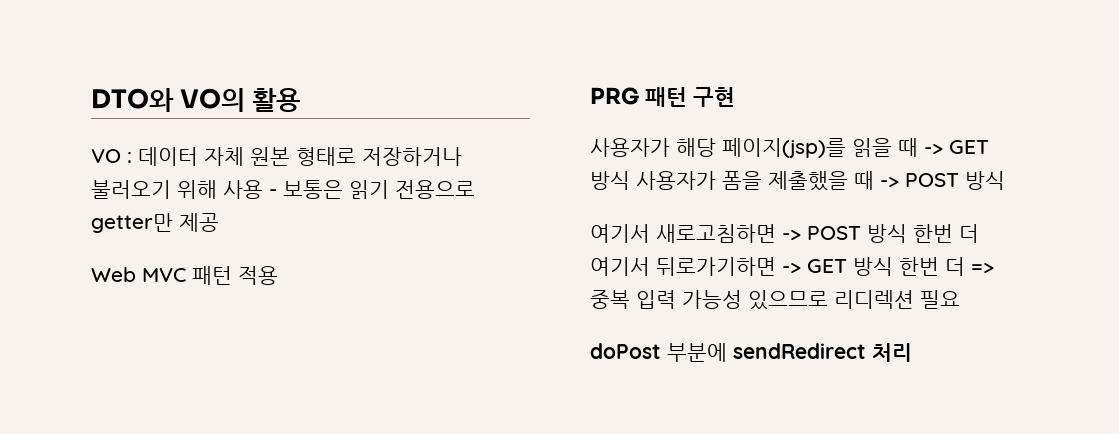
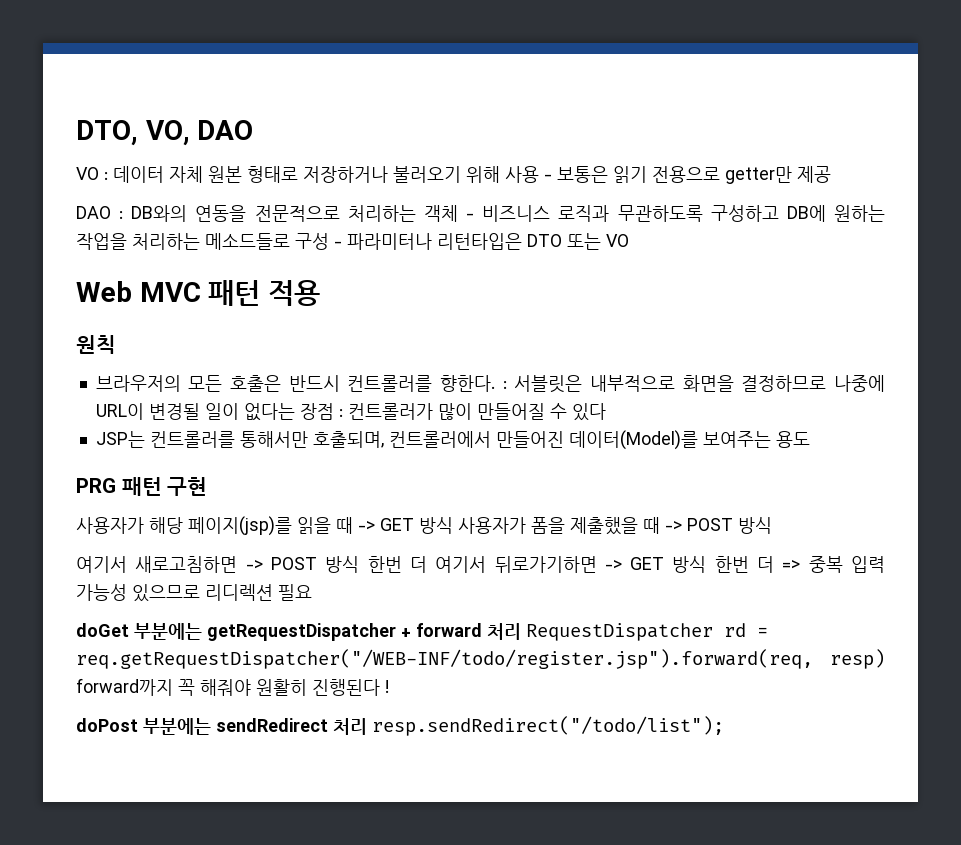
- DTO와 VO의 활용
+ DTO, VO, DAO
+ DAO : DB와의 연동을 전문적으로 처리하는 객체 - 비즈니스 로직과 무관하도록 구성하고 DB에 원하는 작업을 처리하는 메소드들로 구성 - 파라미터나 리턴타입은 DTO 또는 VO
  Web MVC 패턴 적용
+ 원칙
+ 브라우저의 모든 호출은 반드시 컨트롤러를 향한다. : 서블릿은 내부적으로 화면을 결정하므로 나중에 URL이 변경될 일이 없다는 장점 : 컨트롤러가 많이 만들어질 수 있다
+ JSP는 컨트롤러를 통해서만 호출되며, 컨트롤러에서 만들어진 데이터(Model)를 보여주는 용도
+ doGet 부분에는 getRequestDispatcher + forward 처리 RequestDispatcher rd = req.getRequestDispatcher("/WEB-INF/todo/register.jsp").forward(req, resp) forward까지 꼭 해줘야 원활히 진행된다 !
- doPost 부분에 sendRedirect 처리
+ doPost 부분에는 sendRedirect 처리 resp.sendRedirect("/todo/list");

